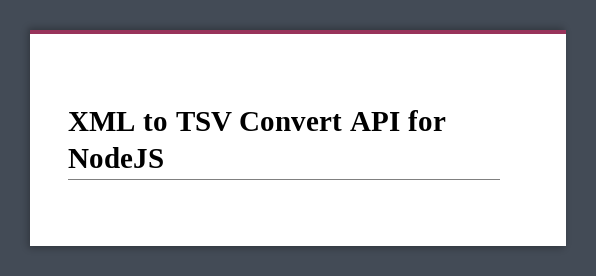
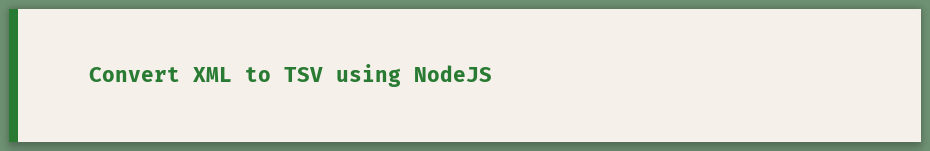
- XML to TSV Convert API for NodeJS
+ Convert XML to TSV using NodeJS

